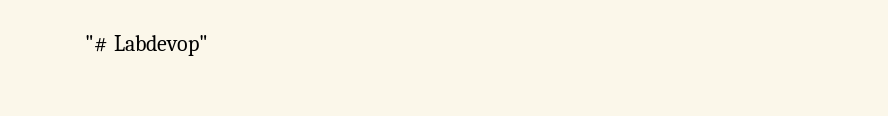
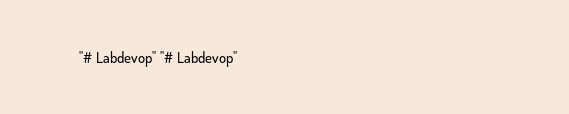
- "# Labdevop"
+ "# Labdevop" "# Labdevop"

